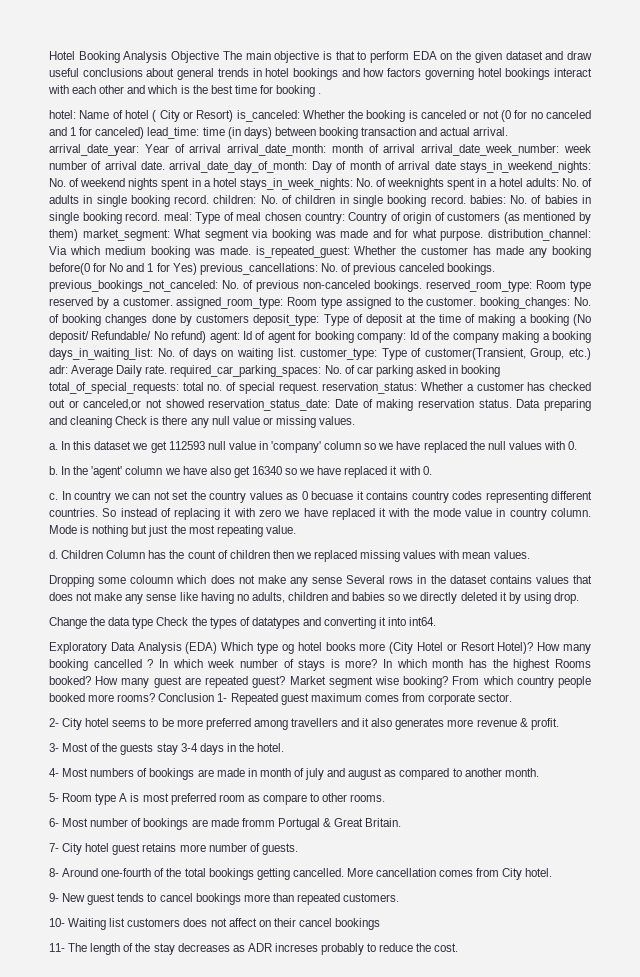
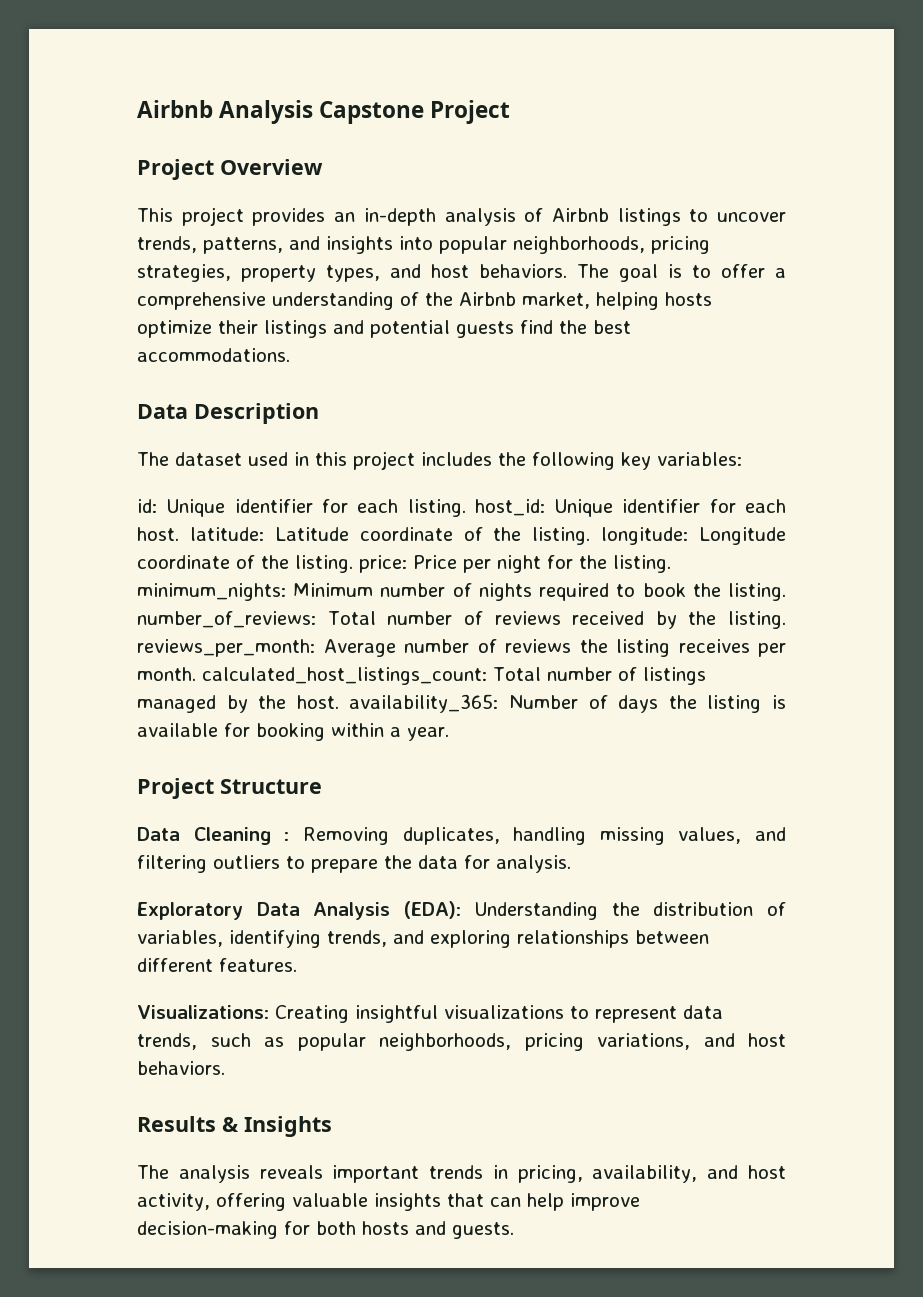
- Hotel Booking Analysis Objective The main objective is that to perform EDA on the given dataset and draw useful conclusions about general trends in hotel bookings and how factors governing hotel bookings interact with each other and which is the best time for booking .
- hotel: Name of hotel ( City or Resort) is_canceled: Whether the booking is canceled or not (0 for no canceled and 1 for canceled) lead_time: time (in days) between booking transaction and actual arrival. arrival_date_year: Year of arrival arrival_date_month: month of arrival arrival_date_week_number: week number of arrival date. arrival_date_day_of_month: Day of month of arrival date stays_in_weekend_nights: No. of weekend nights spent in a hotel stays_in_week_nights: No. of weeknights spent in a hotel adults: No. of adults in single booking record. children: No. of children in single booking record. babies: No. of babies in single booking record. meal: Type of meal chosen country: Country of origin of customers (as mentioned by them) market_segment: What segment via booking was made and for what purpose. distribution_channel: Via which medium booking was made. is_repeated_guest: Whether the customer has made any booking before(0 for No and 1 for Yes) previous_cancellations: No. of previous canceled bookings. previous_bookings_not_canceled: No. of previous non-canceled bookings. reserved_room_type: Room type reserved by a customer. assigned_room_type: Room type assigned to the customer. booking_changes: No. of booking changes done by customers deposit_type: Type of deposit at the time of making a booking (No deposit/ Refundable/ No refund) agent: Id of agent for booking company: Id of the company making a booking days_in_waiting_list: No. of days on waiting list. customer_type: Type of customer(Transient, Group, etc.) adr: Average Daily rate. required_car_parking_spaces: No. of car parking asked in booking total_of_special_requests: total no. of special request. reservation_status: Whether a customer has checked out or canceled,or not showed reservation_status_date: Date of making reservation status. Data preparing and cleaning Check is there any null value or missing values.
- a. In this dataset we get 112593 null value in 'company' column so we have replaced the null values with 0.
- b. In the 'agent' column we have also get 16340 so we have replaced it with 0.
- c. In country we can not set the country values as 0 becuase it contains country codes representing different countries. So instead of replacing it with zero we have replaced it with the mode value in country column. Mode is nothing but just the most repeating value.
- d. Children Column has the count of children then we replaced missing values with mean values.
- Dropping some coloumn which does not make any sense Several rows in the dataset contains values that does not make any sense like having no adults, children and babies so we directly deleted it by using drop.
- Change the data type Check the types of datatypes and converting it into int64.
- Exploratory Data Analysis (EDA) Which type og hotel books more (City Hotel or Resort Hotel)? How many booking cancelled ? In which week number of stays is more? In which month has the highest Rooms booked? How many guest are repeated guest? Market segment wise booking? From which country people booked more rooms? Conclusion 1- Repeated guest maximum comes from corporate sector.
- 2- City hotel seems to be more preferred among travellers and it also generates more revenue & profit.
- 3- Most of the guests stay 3-4 days in the hotel.
- 4- Most numbers of bookings are made in month of july and august as compared to another month.
- 5- Room type A is most preferred room as compare to other rooms.
- 6- Most number of bookings are made fromm Portugal & Great Britain.
- 7- City hotel guest retains more number of guests.
- 8- Around one-fourth of the total bookings getting cancelled. More cancellation comes from City hotel.
- 9- New guest tends to cancel bookings more than repeated customers.
- 10- Waiting list customers does not affect on their cancel bookings
- 11- The length of the stay decreases as ADR increses probably to reduce the cost.
+ Airbnb Analysis Capstone Project
+ Project Overview
+ This project provides an in-depth analysis of Airbnb listings to uncover trends, patterns, and insights into popular neighborhoods, pricing strategies, property types, and host behaviors. The goal is to offer a comprehensive understanding of the Airbnb market, helping hosts optimize their listings and potential guests find the best accommodations.
+ Data Description
+ The dataset used in this project includes the following key variables:
+ id: Unique identifier for each listing. host_id: Unique identifier for each host. latitude: Latitude coordinate of the listing. longitude: Longitude coordinate of the listing. price: Price per night for the listing. minimum_nights: Minimum number of nights required to book the listing. number_of_reviews: Total number of reviews received by the listing. reviews_per_month: Average number of reviews the listing receives per month. calculated_host_listings_count: Total number of listings managed by the host. availability_365: Number of days the listing is available for booking within a year.
+ Project Structure
+ Data Cleaning : Removing duplicates, handling missing values, and filtering outliers to prepare the data for analysis.
+ Exploratory Data Analysis (EDA): Understanding the distribution of variables, identifying trends, and exploring relationships between different features.
+ Visualizations: Creating insightful visualizations to represent data trends, such as popular neighborhoods, pricing variations, and host behaviors.
+ Results & Insights
+ The analysis reveals important trends in pricing, availability, and host activity, offering valuable insights that can help improve decision-making for both hosts and guests.

